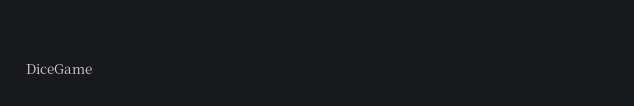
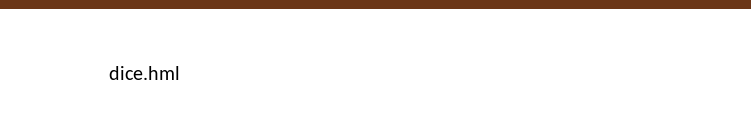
- DiceGame
+ dice.hml

